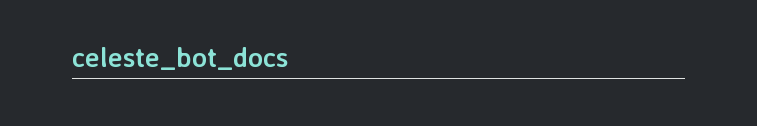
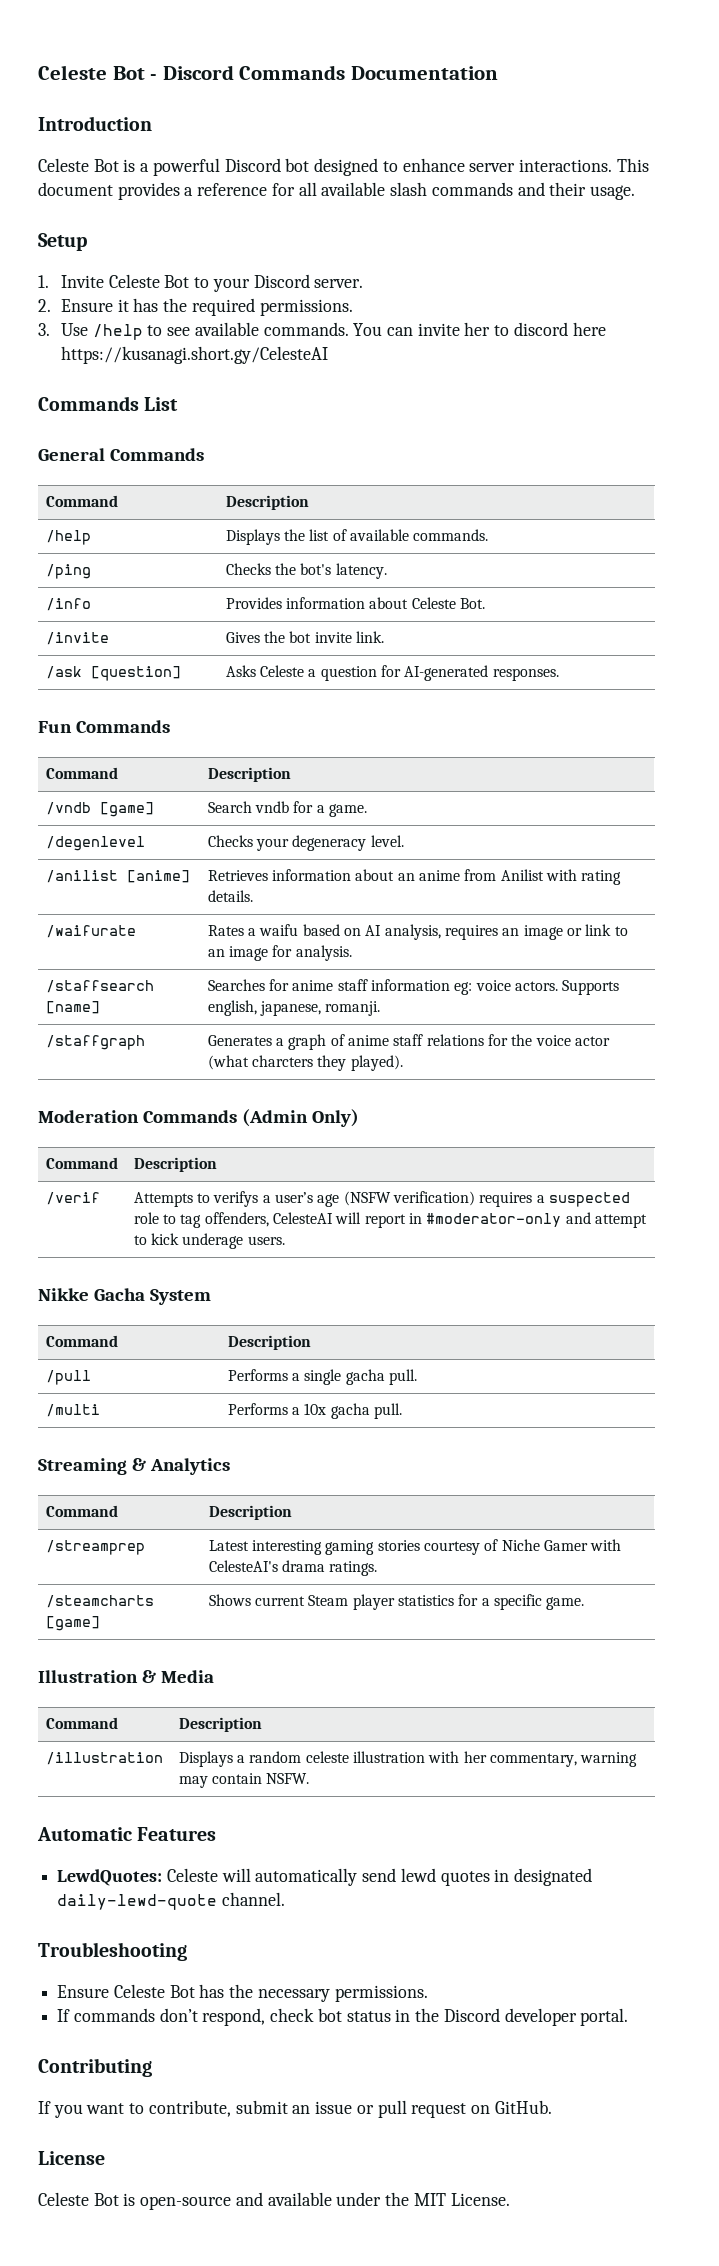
- celeste_bot_docs
+ Celeste Bot - Discord Commands Documentation
+ Introduction
+ Celeste Bot is a powerful Discord bot designed to enhance server interactions. This document provides a reference for all available slash commands and their usage.
+ Setup
+ 1. Invite Celeste Bot to your Discord server.
+ 2. Ensure it has the required permissions.
+ 3. Use /help to see available commands. You can invite her to discord here https://kusanagi.short.gy/CelesteAI
+ Commands List
+ General Commands
+ Command | Description
+ /help | Displays the list of available commands.
+ /ping | Checks the bot's latency.
+ /info | Provides information about Celeste Bot.
+ /invite | Gives the bot invite link.
+ /ask [question] | Asks Celeste a question for AI-generated responses.
+ Fun Commands
+ Command | Description
+ /vndb [game] | Search vndb for a game.
+ /degenlevel | Checks your degeneracy level.
+ /anilist [anime] | Retrieves information about an anime from Anilist with rating details.
+ /waifurate | Rates a waifu based on AI analysis, requires an image or link to an image for analysis.
+ /staffsearch [name] | Searches for anime staff information eg: voice actors. Supports english, japanese, romanji.
+ /staffgraph | Generates a graph of anime staff relations for the voice actor (what charcters they played).
+ Moderation Commands (Admin Only)
+ Command | Description
+ /verif | Attempts to verifys a user’s age (NSFW verification) requires a suspected role to tag offenders, CelesteAI will report in #moderator-only and attempt to kick underage users.
+ Nikke Gacha System
+ Command | Description
+ /pull | Performs a single gacha pull.
+ /multi | Performs a 10x gacha pull.
+ Streaming & Analytics
+ Command | Description
+ /streamprep | Latest interesting gaming stories courtesy of Niche Gamer with CelesteAI's drama ratings.
+ /steamcharts [game] | Shows current Steam player statistics for a specific game.
+ Illustration & Media
+ Command | Description
+ /illustration | Displays a random celeste illustration with her commentary, warning may contain NSFW.
+ Automatic Features
+ LewdQuotes: Celeste will automatically send lewd quotes in designated daily-lewd-quote channel.
+ Troubleshooting
+ Ensure Celeste Bot has the necessary permissions.
+ If commands don’t respond, check bot status in the Discord developer portal.
+ Contributing
+ If you want to contribute, submit an issue or pull request on GitHub.
+ License
+ Celeste Bot is open-source and available under the MIT License.

